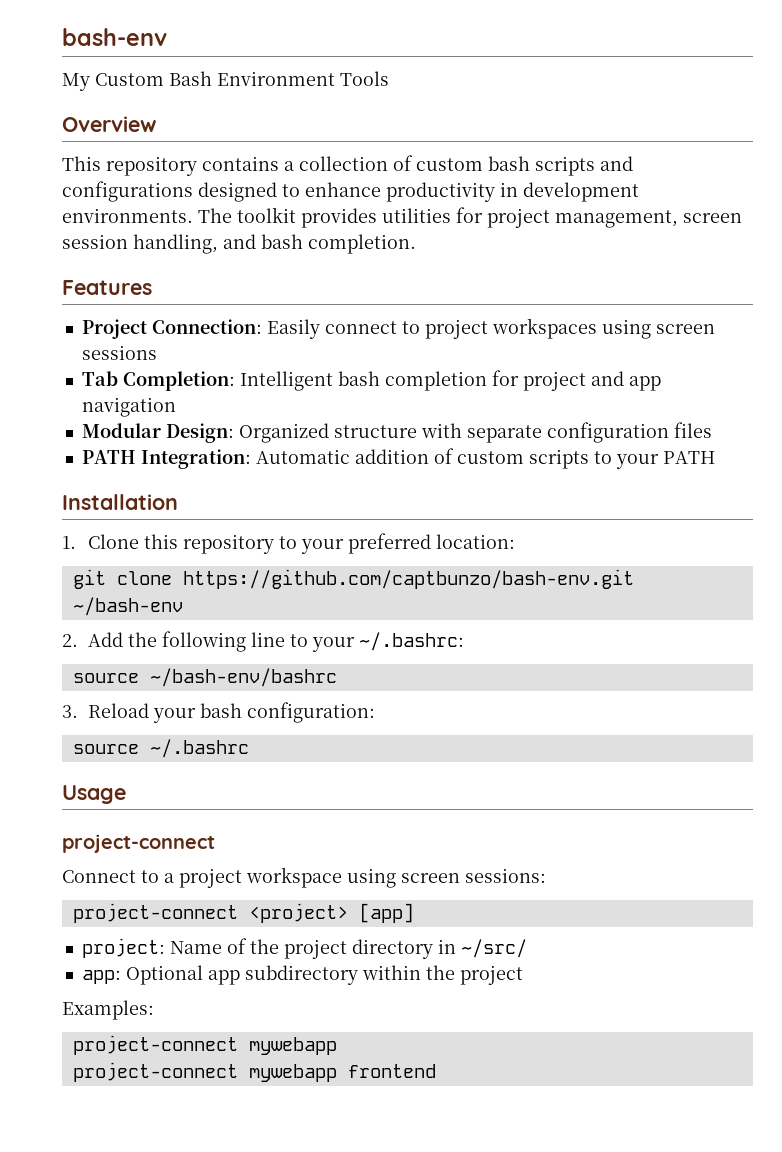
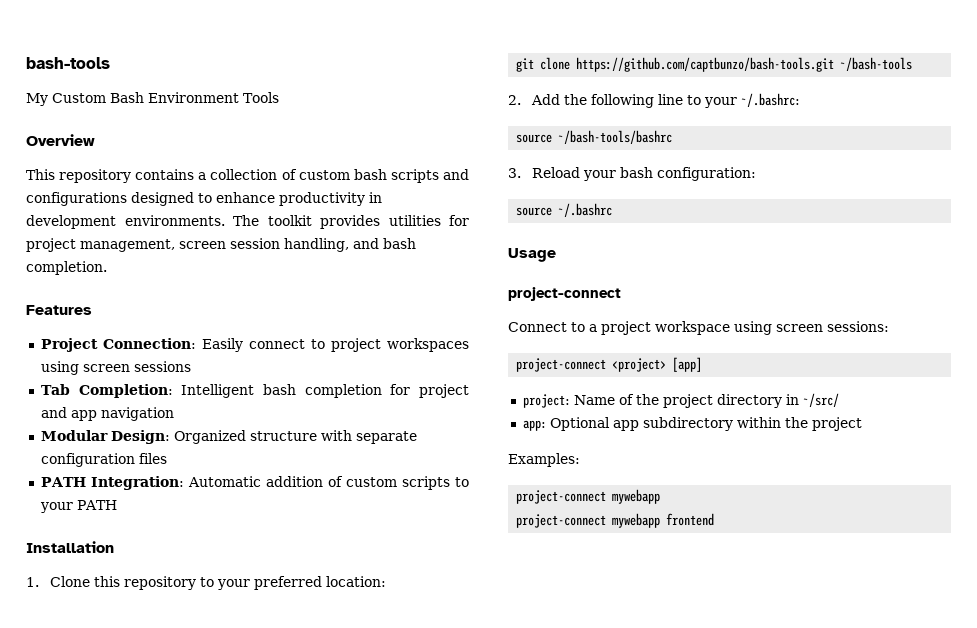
- bash-env
+ bash-tools
- git clone https://github.com/captbunzo/bash-env.git ~/bash-env
+ git clone https://github.com/captbunzo/bash-tools.git ~/bash-tools
- source ~/bash-env/bashrc
+ source ~/bash-tools/bashrc

